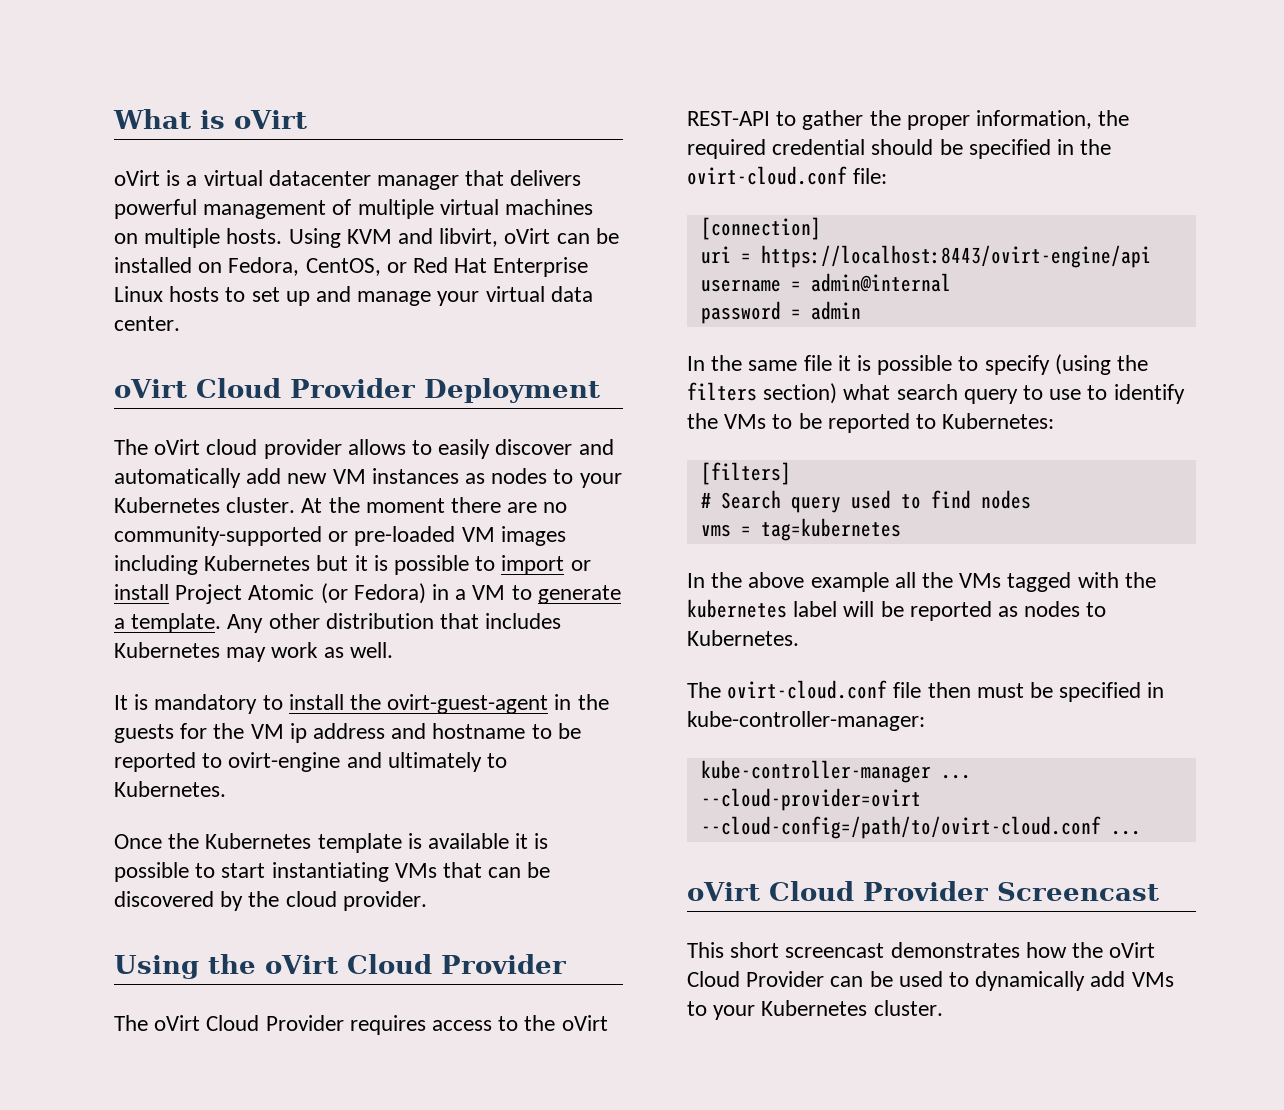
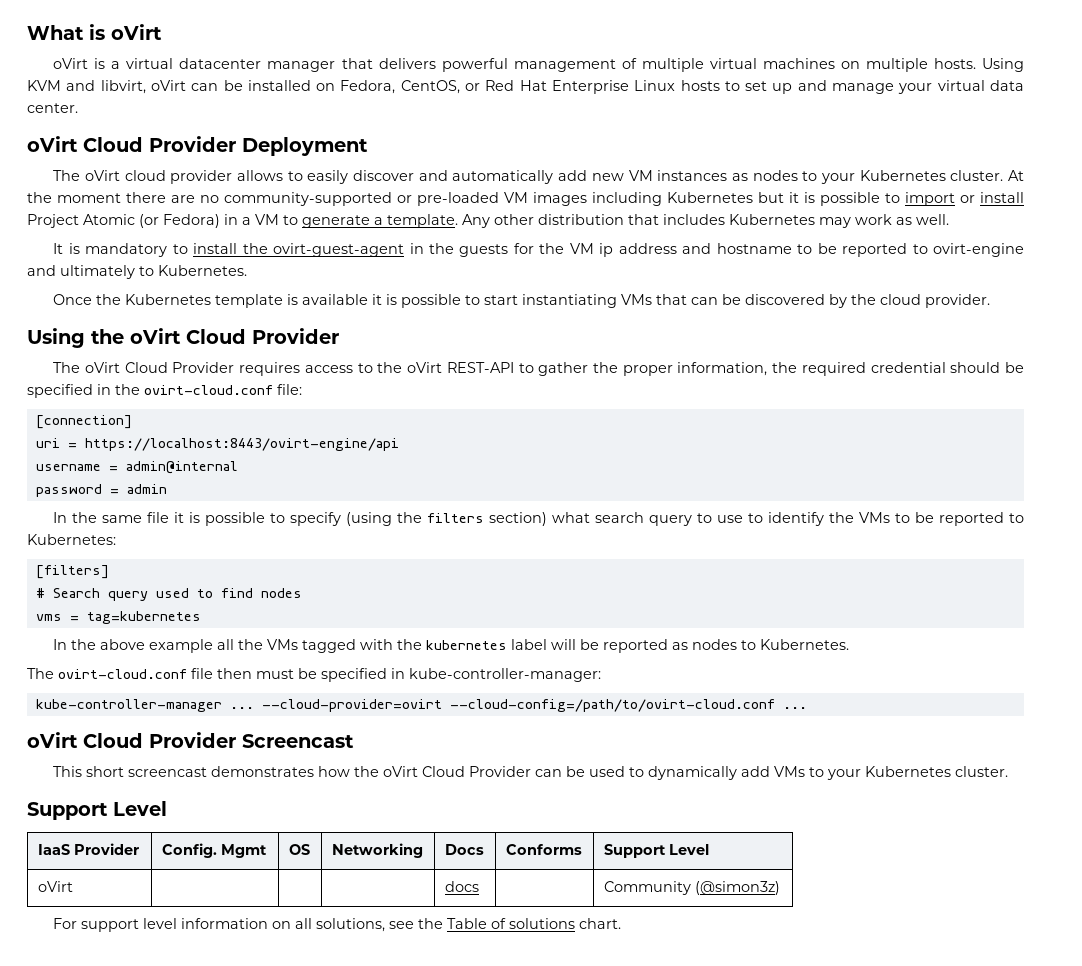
  This short screencast demonstrates how the oVirt Cloud Provider can be used to dynamically add VMs to your Kubernetes cluster.
+ Support Level
+ IaaS Provider | Config. Mgmt | OS | Networking | Docs | Conforms | Support Level
+ oVirt | | | | docs | | Community (@simon3z)
+ For support level information on all solutions, see the Table of solutions chart.

